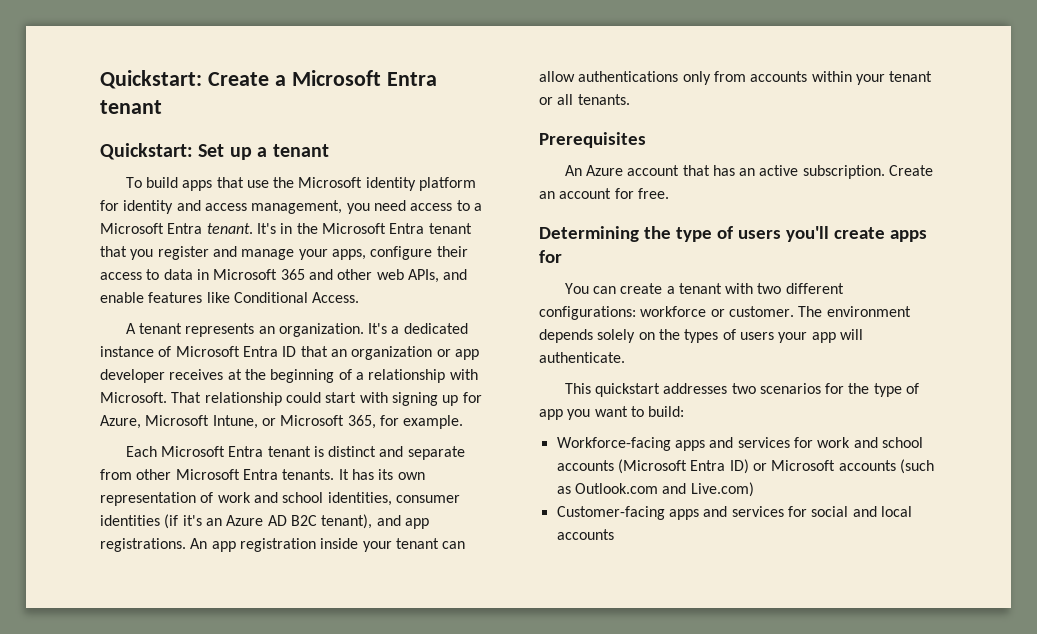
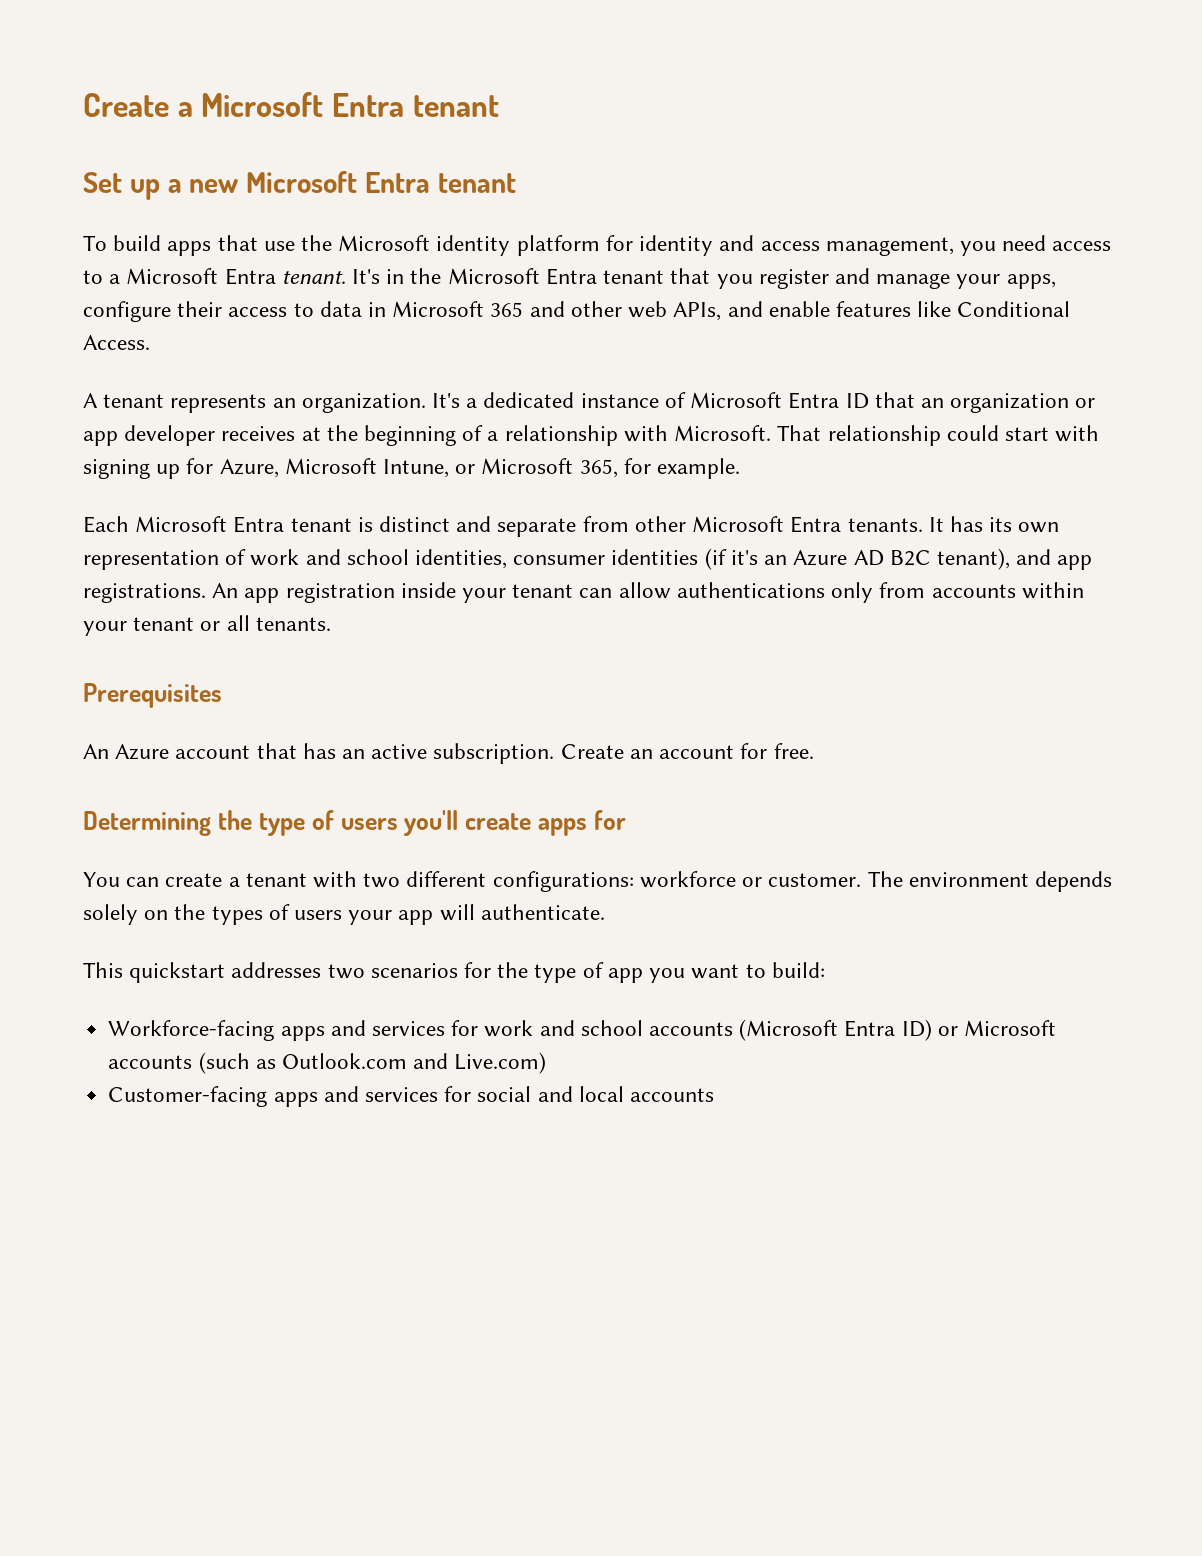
- Quickstart: Create a Microsoft Entra tenant
+ Create a Microsoft Entra tenant
- Quickstart: Set up a tenant
+ Set up a new Microsoft Entra tenant

